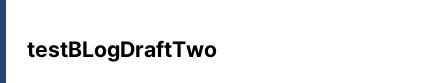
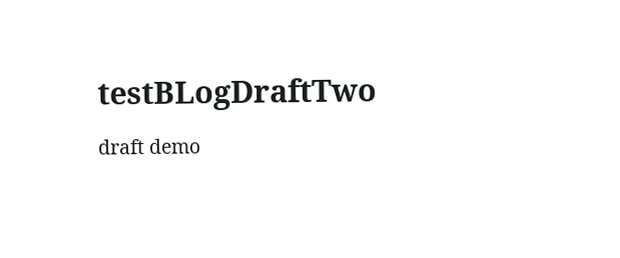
+ draft demo

